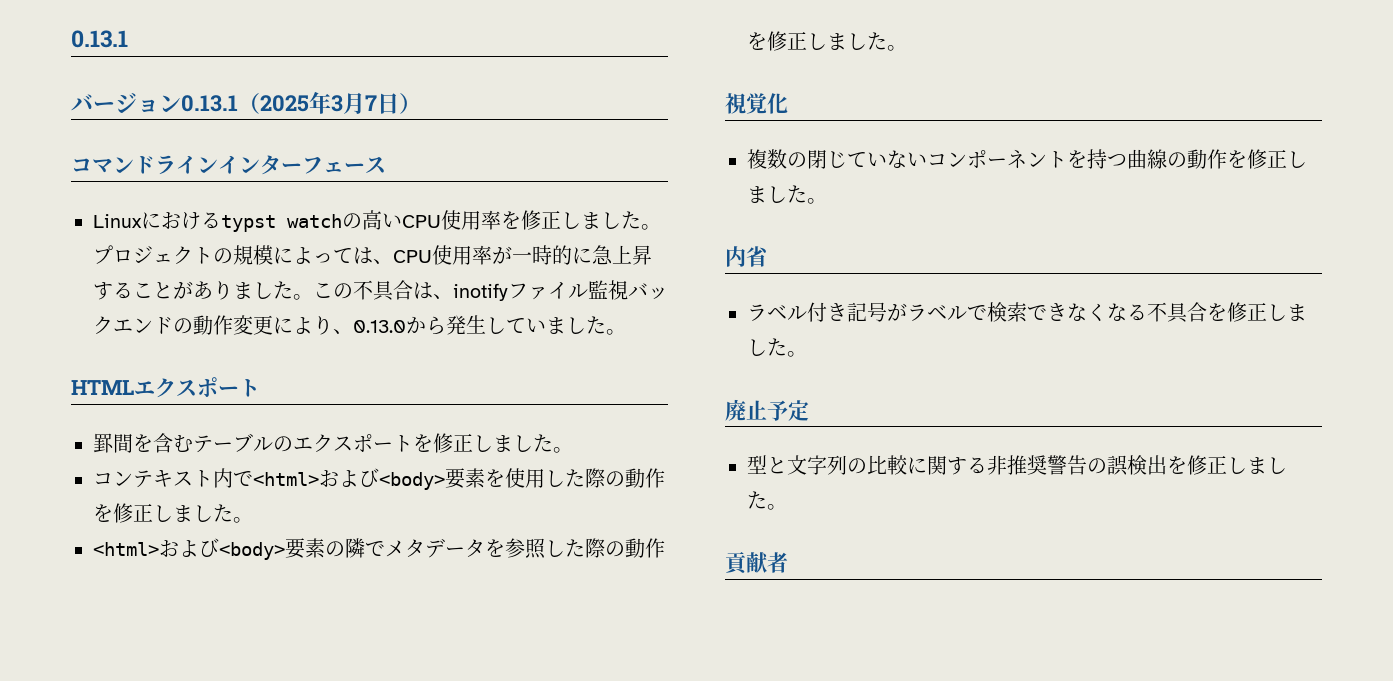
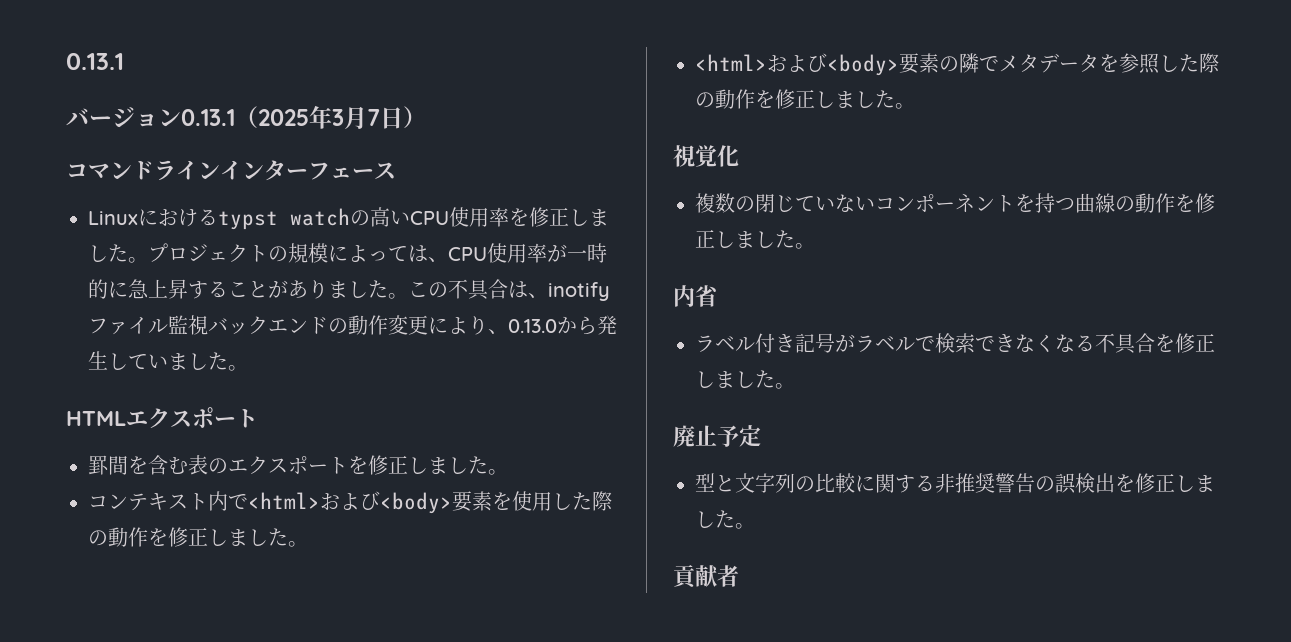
- 罫間を含むテーブルのエクスポートを修正しました。
+ 罫間を含む表のエクスポートを修正しました。

